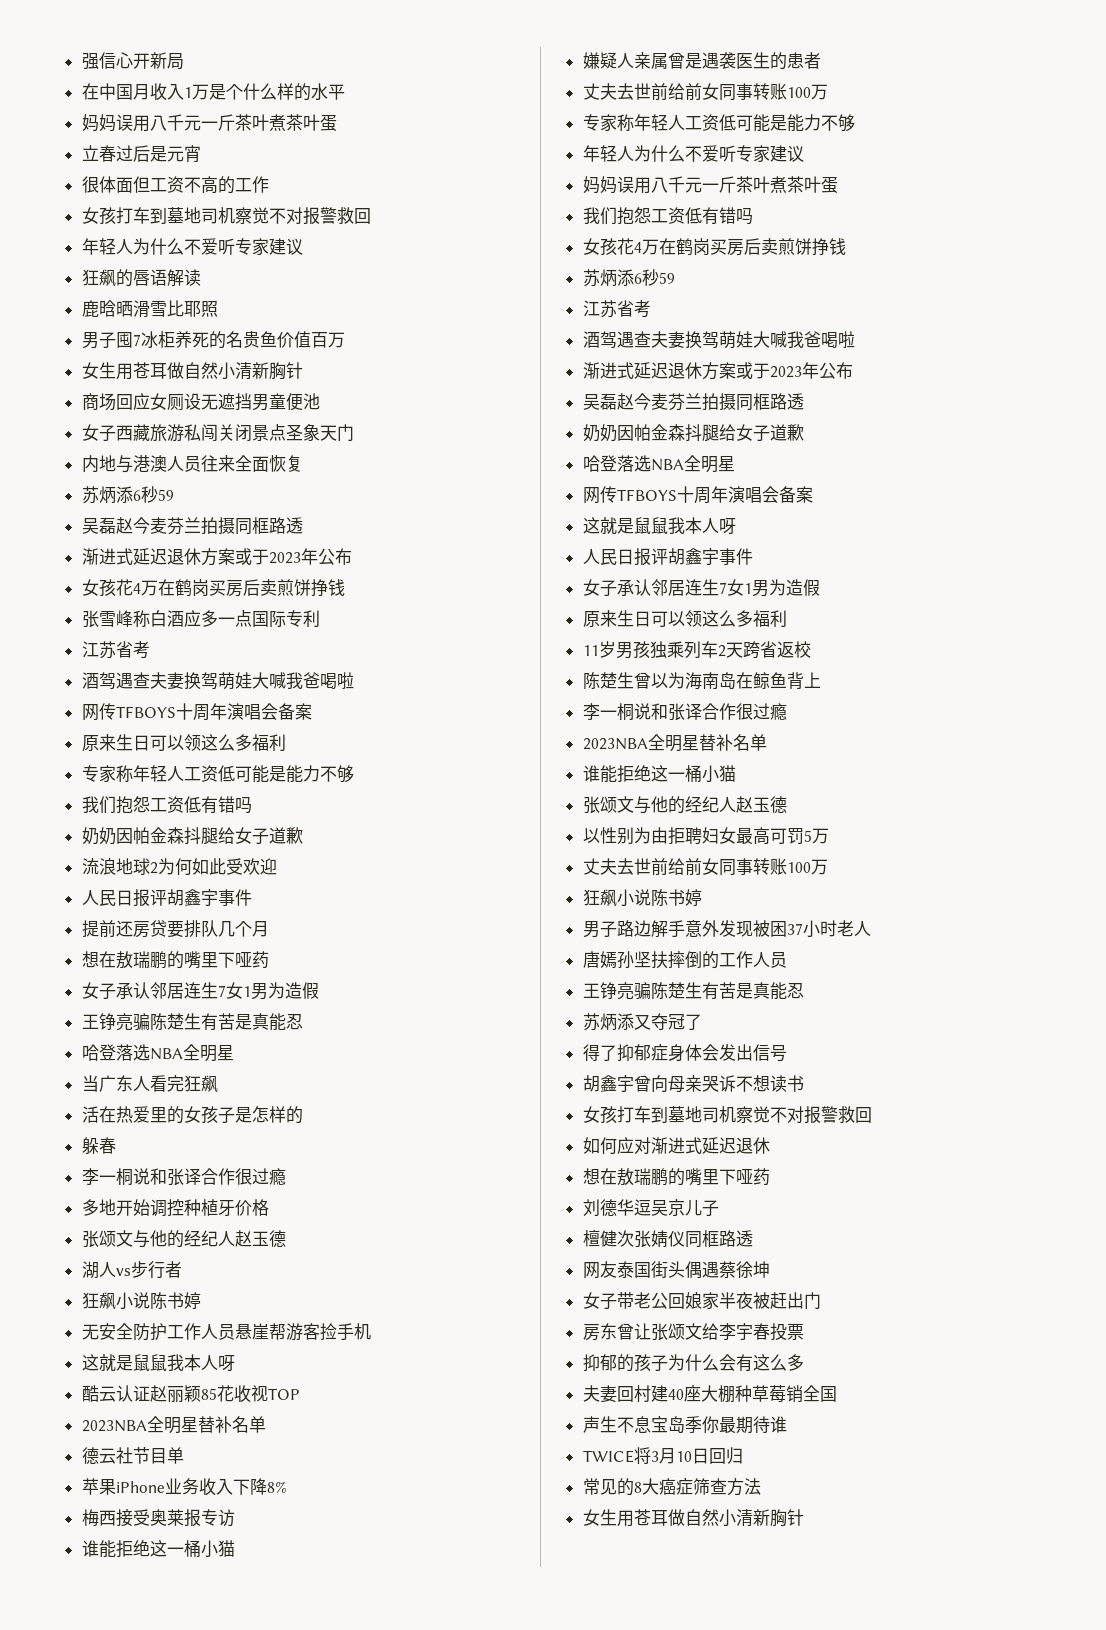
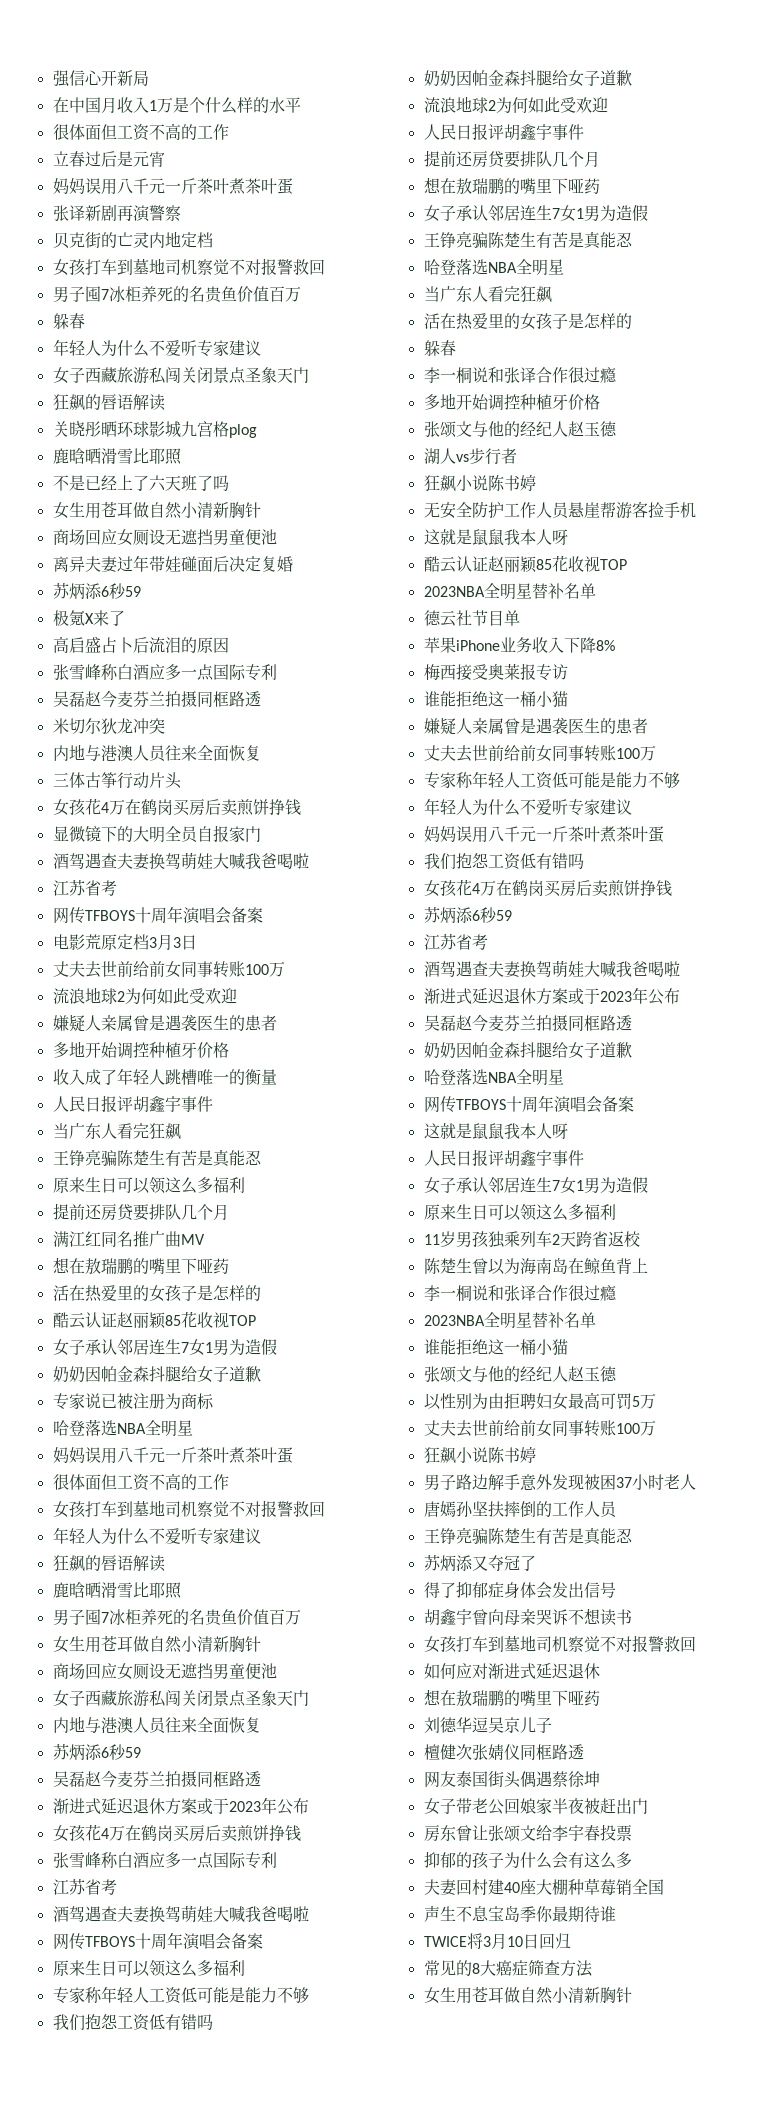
  在中国月收入1万是个什么样的水平
+ 很体面但工资不高的工作
+ 立春过后是元宵
  妈妈误用八千元一斤茶叶煮茶叶蛋
- 立春过后是元宵
+ 张译新剧再演警察
+ 贝克街的亡灵内地定档
+ 女孩打车到墓地司机察觉不对报警救回
+ 男子囤7冰柜养死的名贵鱼价值百万
+ 躲春
+ 年轻人为什么不爱听专家建议
+ 女子西藏旅游私闯关闭景点圣象天门
+ 狂飙的唇语解读
+ 关晓彤晒环球影城九宫格plog
+ 鹿晗晒滑雪比耶照
+ 不是已经上了六天班了吗
+ 女生用苍耳做自然小清新胸针
+ 商场回应女厕设无遮挡男童便池
+ 离异夫妻过年带娃碰面后决定复婚
+ 苏炳添6秒59
+ 极氪X来了
+ 高启盛占卜后流泪的原因
+ 张雪峰称白酒应多一点国际专利
+ 吴磊赵今麦芬兰拍摄同框路透
+ 米切尔狄龙冲突
+ 内地与港澳人员往来全面恢复
+ 三体古筝行动片头
+ 女孩花4万在鹤岗买房后卖煎饼挣钱
+ 显微镜下的大明全员自报家门
+ 酒驾遇查夫妻换驾萌娃大喊我爸喝啦
+ 江苏省考
+ 网传TFBOYS十周年演唱会备案
+ 电影荒原定档3月3日
+ 丈夫去世前给前女同事转账100万
+ 流浪地球2为何如此受欢迎
+ 嫌疑人亲属曾是遇袭医生的患者
+ 多地开始调控种植牙价格
+ 收入成了年轻人跳槽唯一的衡量
+ 人民日报评胡鑫宇事件
+ 当广东人看完狂飙
+ 王铮亮骗陈楚生有苦是真能忍
+ 原来生日可以领这么多福利
+ 提前还房贷要排队几个月
+ 满江红同名推广曲MV
+ 想在敖瑞鹏的嘴里下哑药
+ 活在热爱里的女孩子是怎样的
+ 酷云认证赵丽颖85花收视TOP
+ 女子承认邻居连生7女1男为造假
+ 奶奶因帕金森抖腿给女子道歉
+ 专家说已被注册为商标
+ 哈登落选NBA全明星
+ 妈妈误用八千元一斤茶叶煮茶叶蛋

